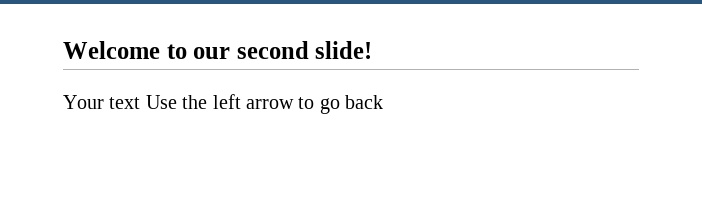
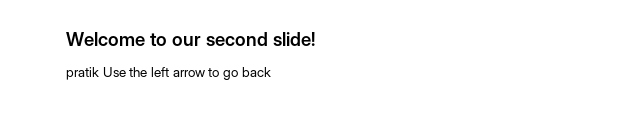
- Your text Use the left arrow to go back
+ pratik Use the left arrow to go back

